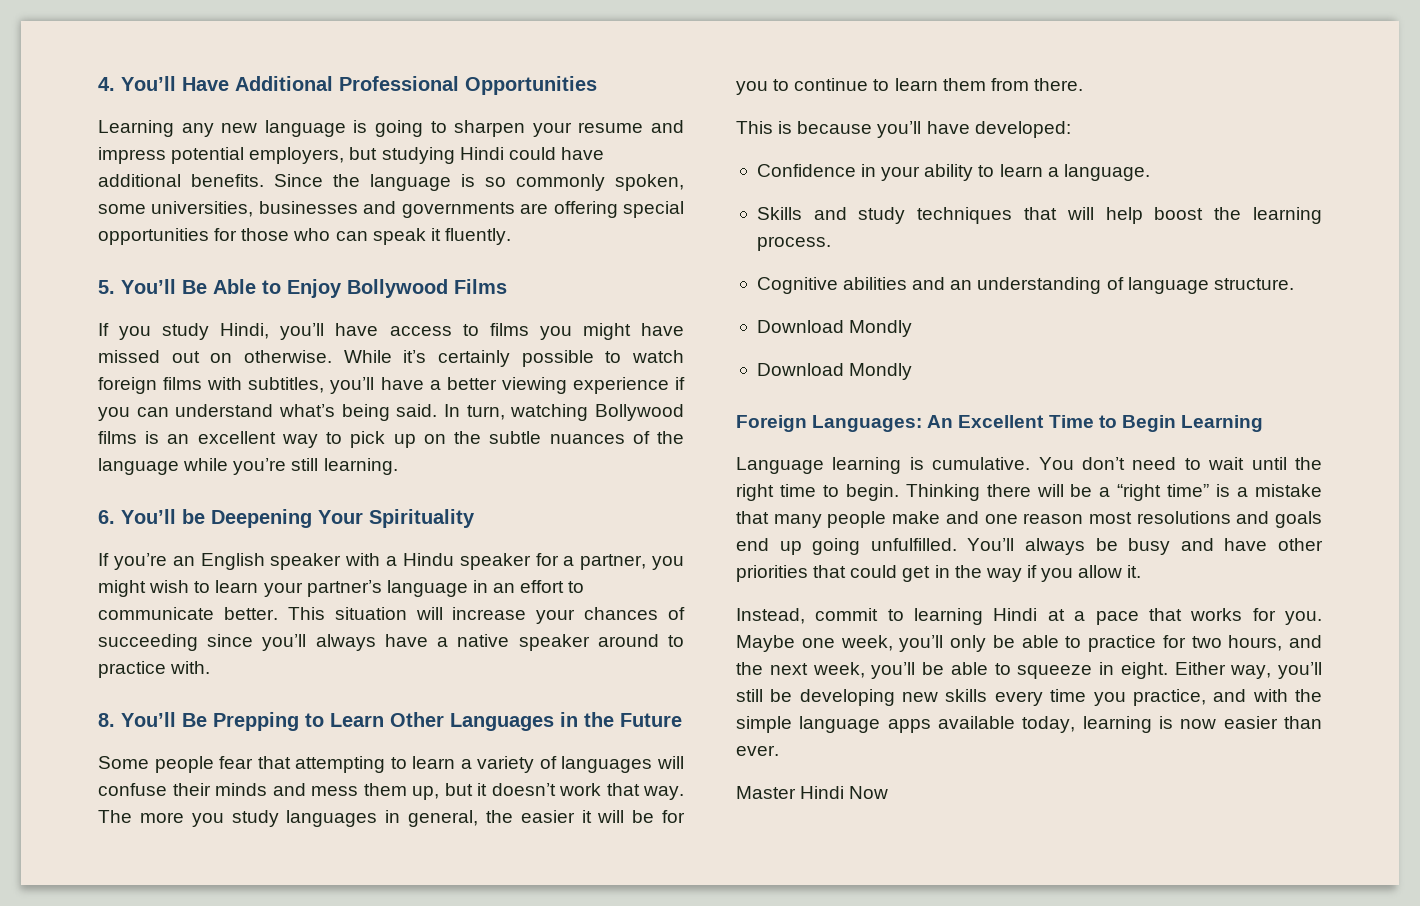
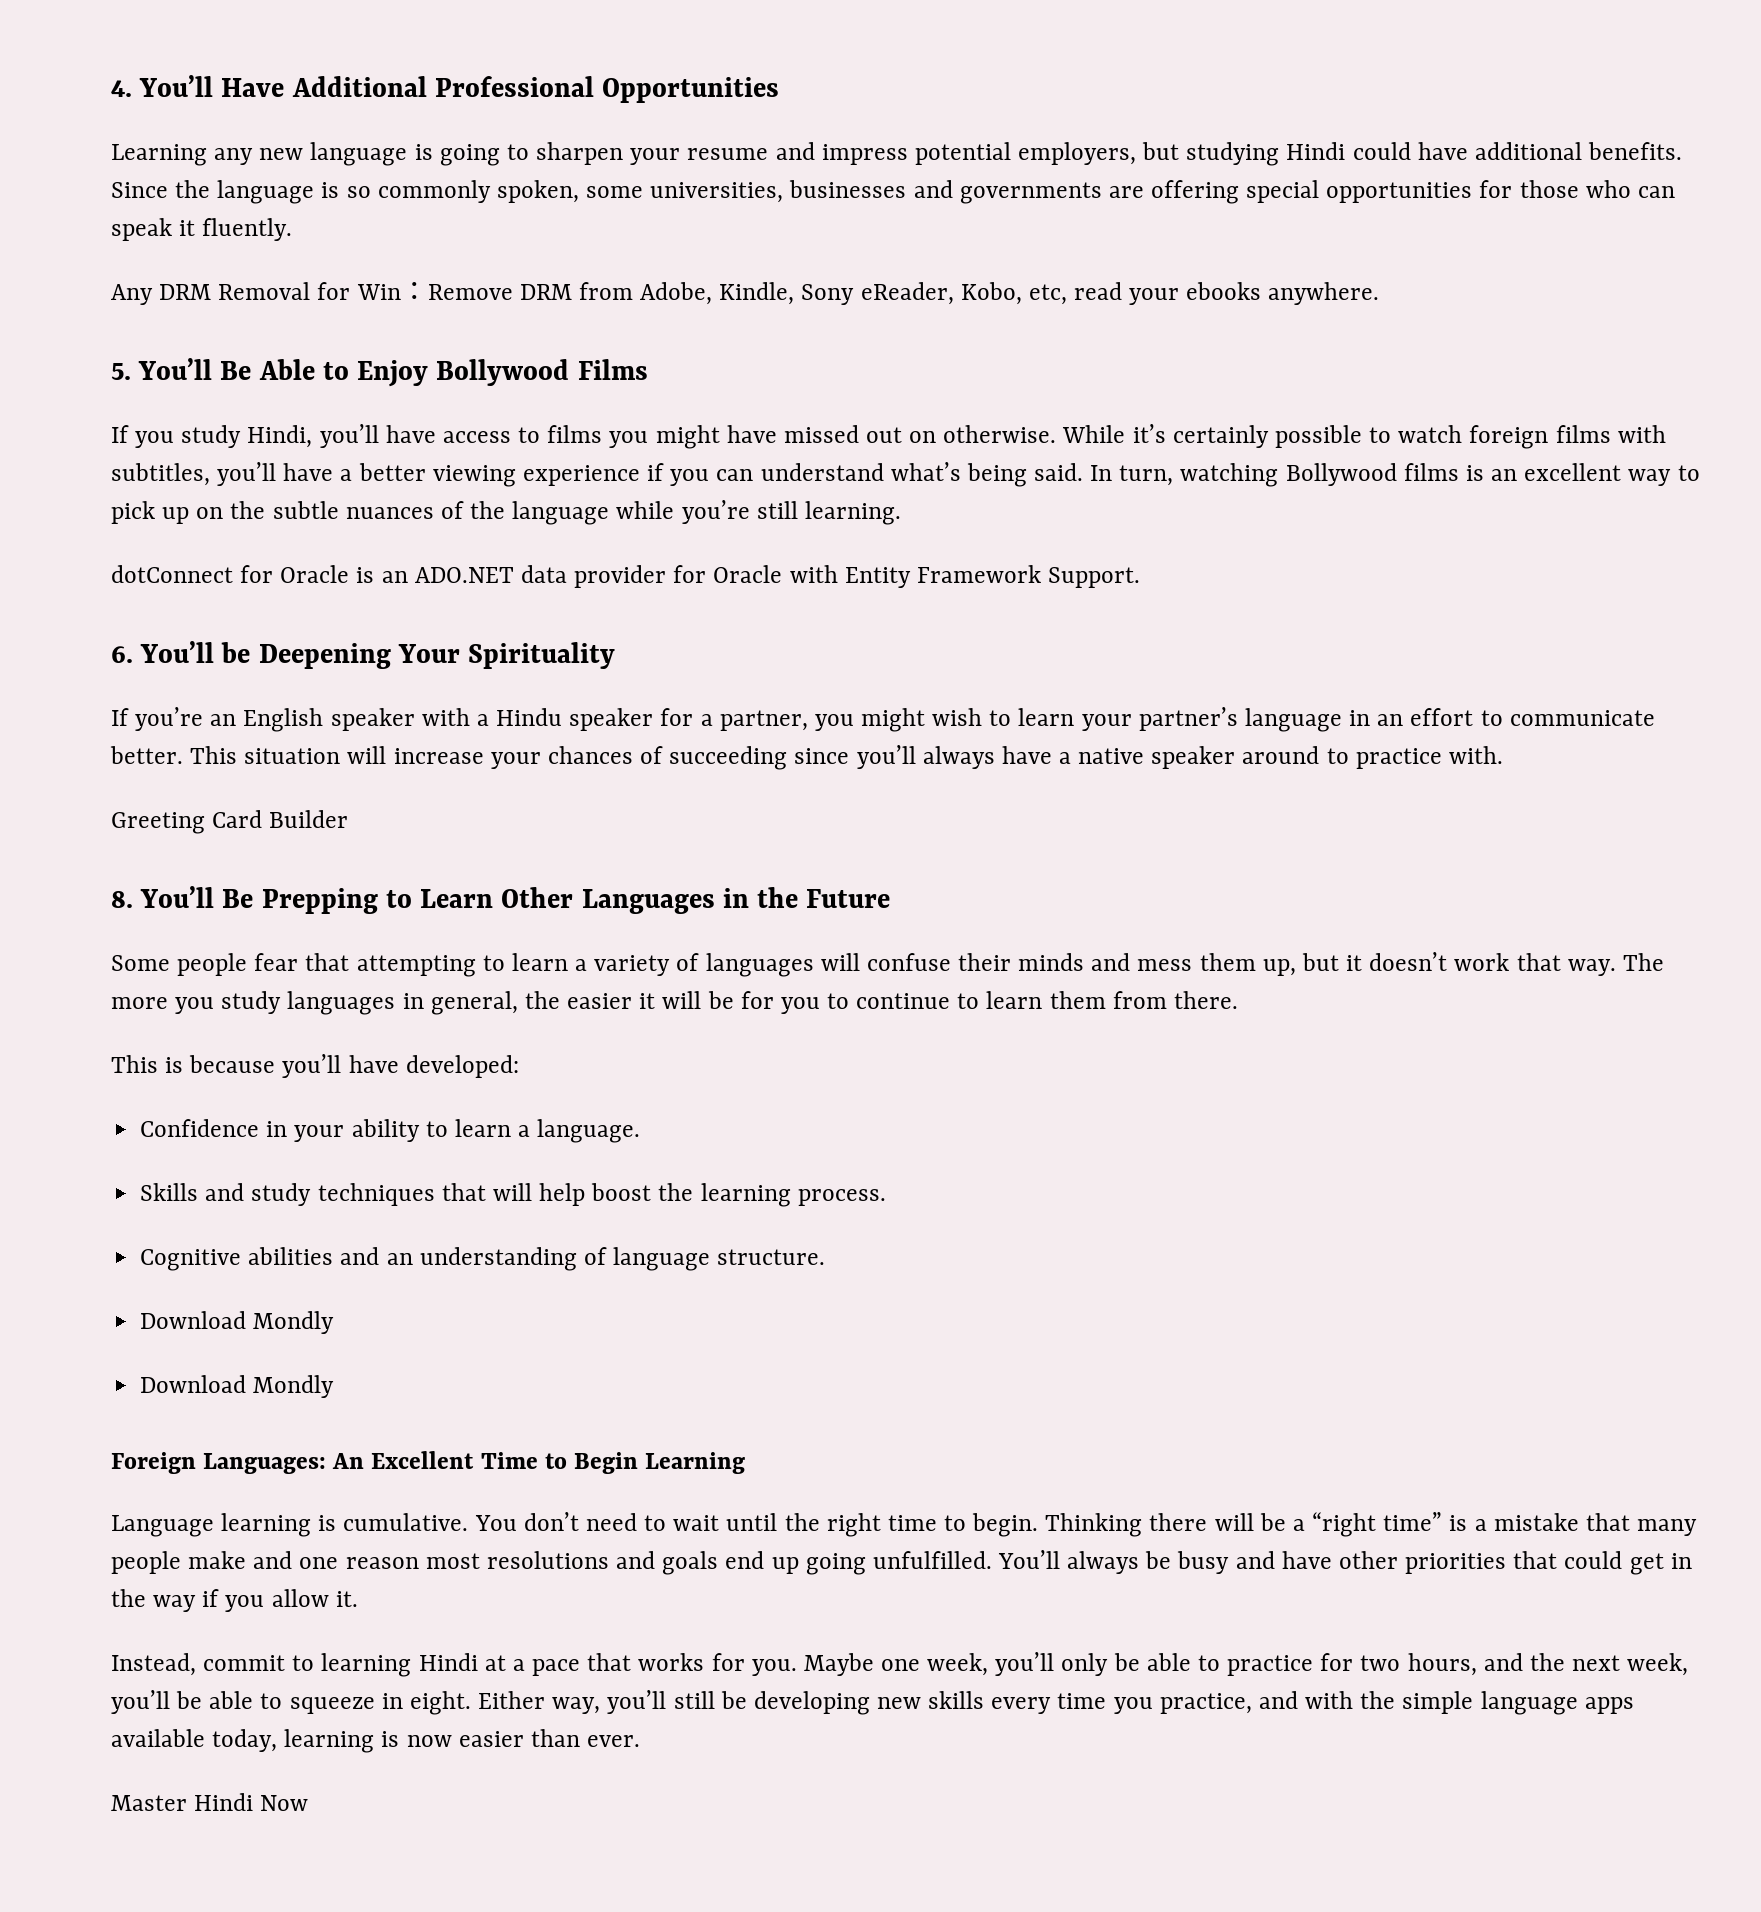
+ Any DRM Removal for Win：Remove DRM from Adobe, Kindle, Sony eReader, Kobo, etc, read your ebooks anywhere.
+ dotConnect for Oracle is an ADO.NET data provider for Oracle with Entity Framework Support.
+ Greeting Card Builder

